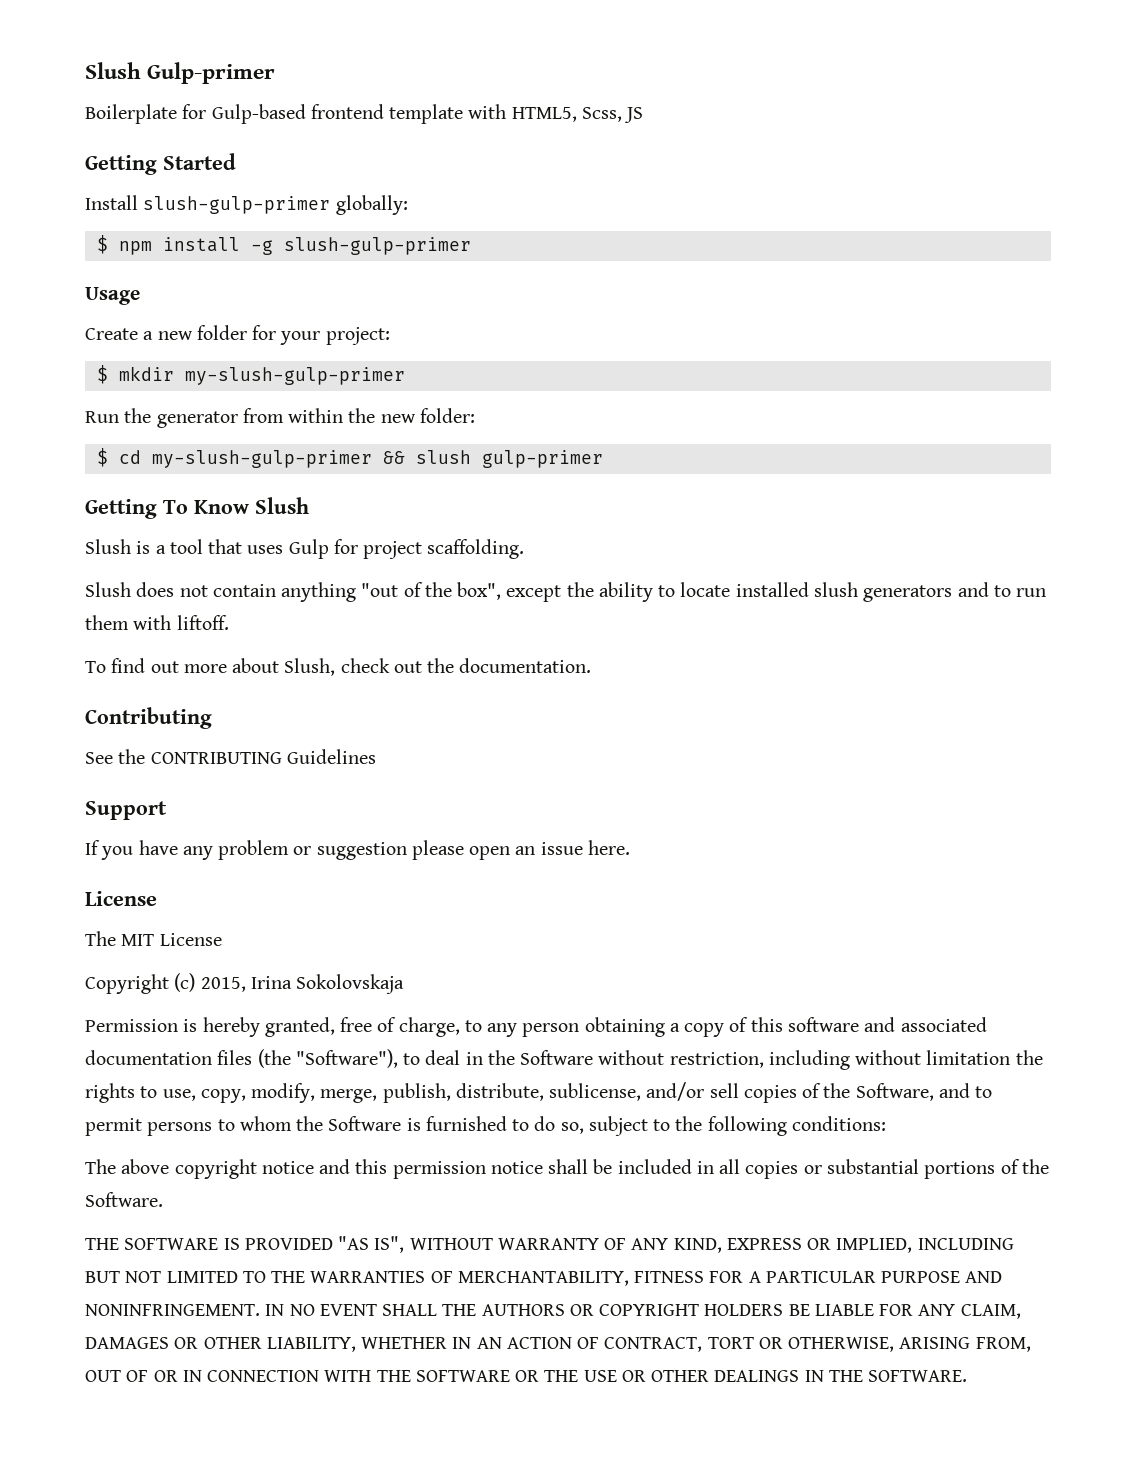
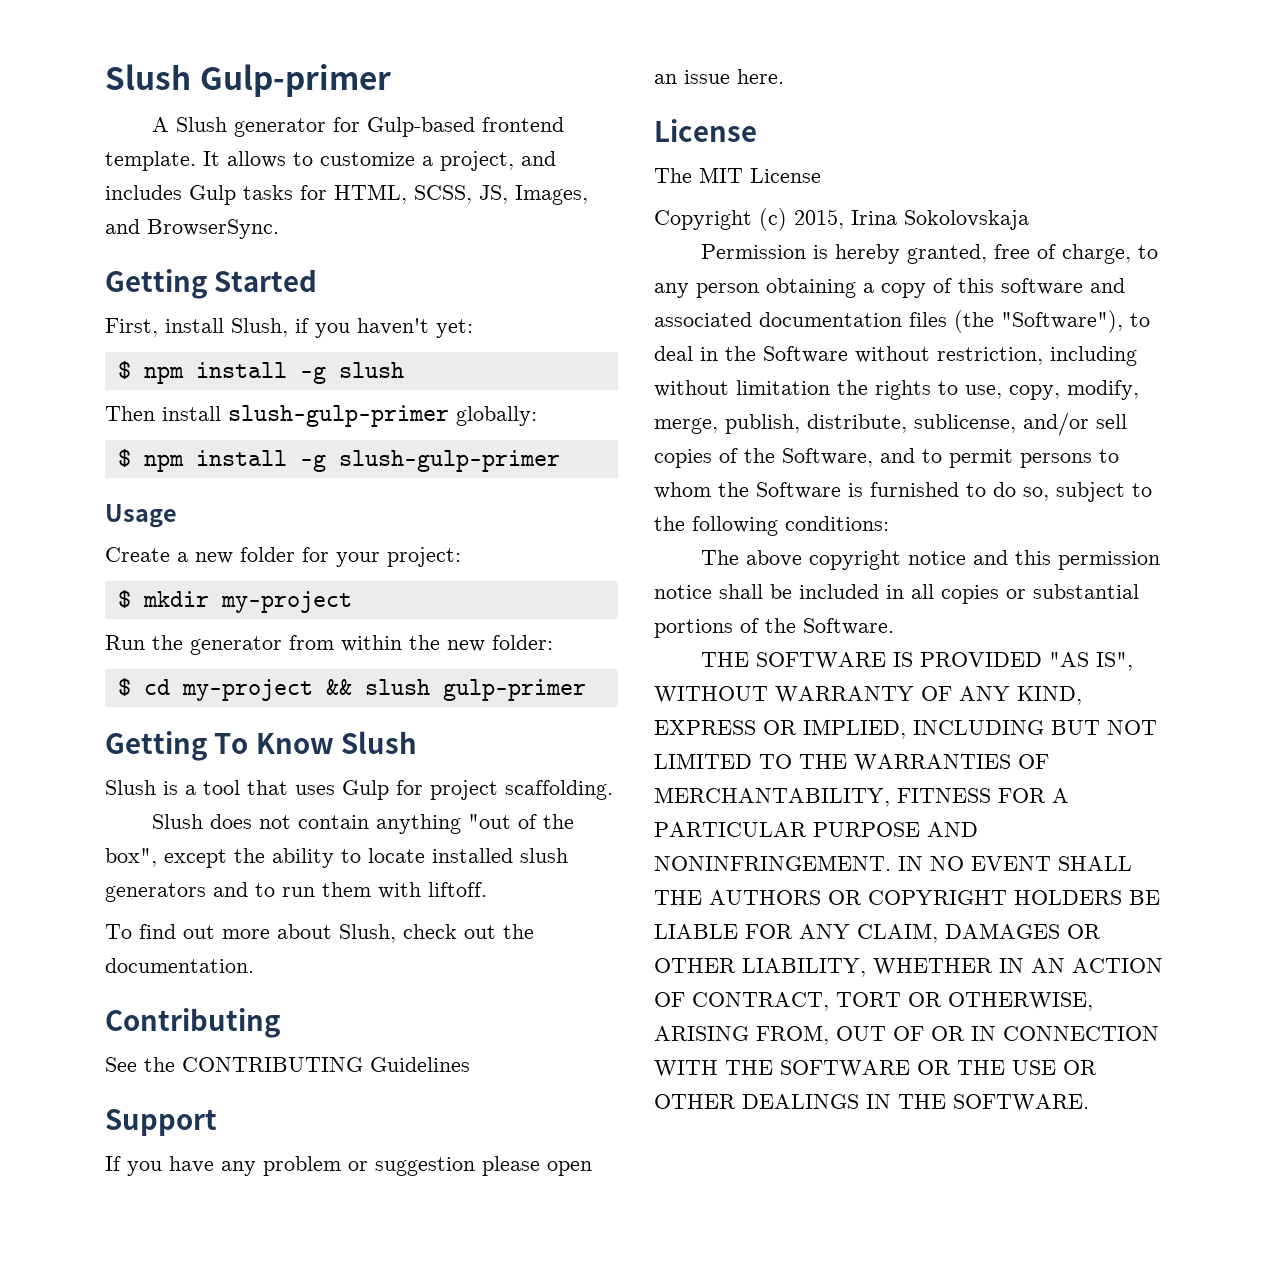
- Boilerplate for Gulp-based frontend template with HTML5, Scss, JS
+ A Slush generator for Gulp-based frontend template. It allows to customize a project, and includes Gulp tasks for HTML, SCSS, JS, Images, and BrowserSync.
  Getting Started
- Install slush-gulp-primer globally:
+ First, install Slush, if you haven't yet:
+ $ npm install -g slush
+ Then install slush-gulp-primer globally:
- $ mkdir my-slush-gulp-primer
+ $ mkdir my-project
- $ cd my-slush-gulp-primer && slush gulp-primer
+ $ cd my-project && slush gulp-primer

